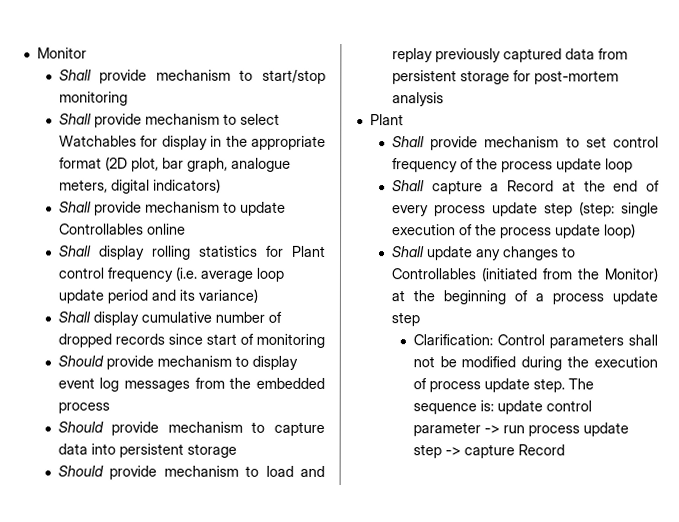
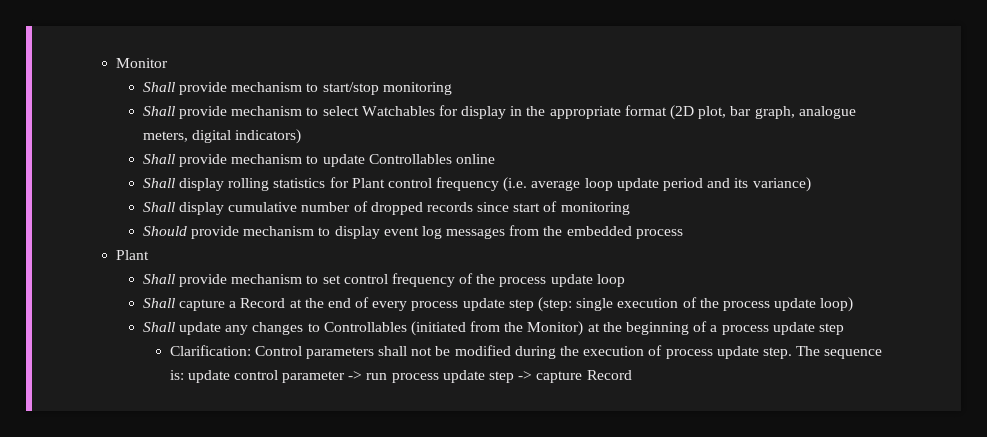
- Should provide mechanism to capture data into persistent storage
- Should provide mechanism to load and replay previously captured data from persistent storage for post-mortem analysis

